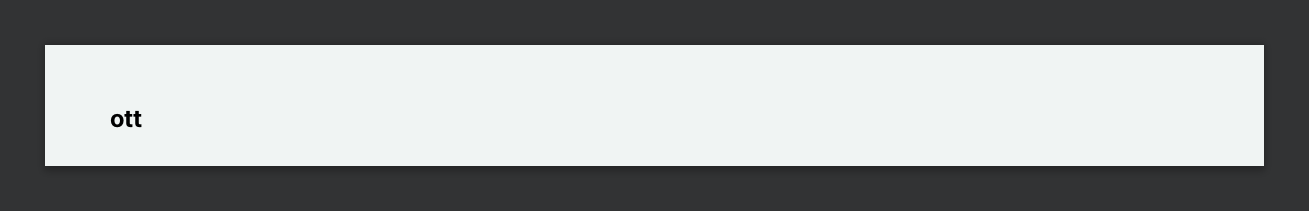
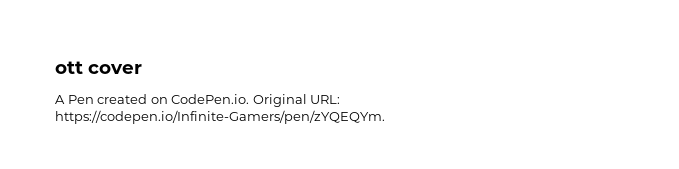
- ott
+ ott cover
+ A Pen created on CodePen.io. Original URL: https://codepen.io/Infinite-Gamers/pen/zYQEQYm.

